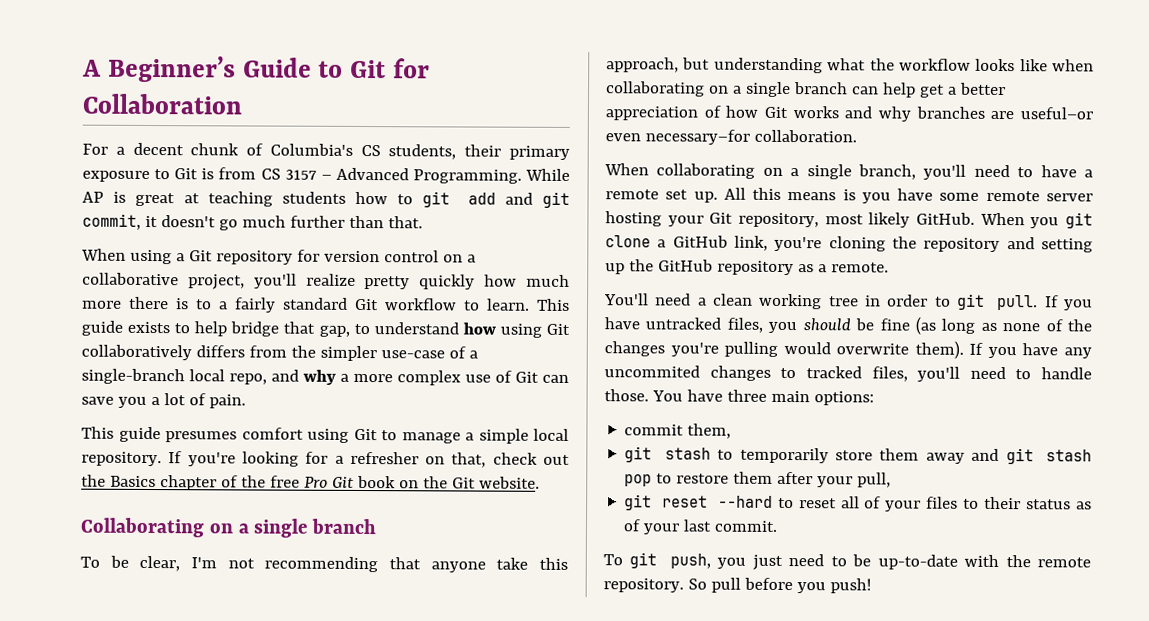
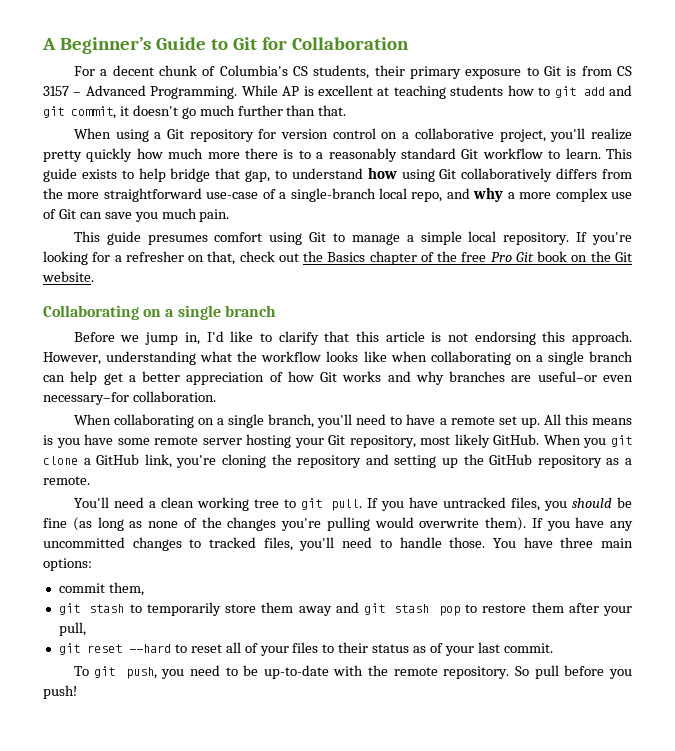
- While AP is great at teaching students how to git add and git commit, it doesn't go much further than that.
+ While AP is excellent at teaching students how to git add and git commit, it doesn't go much further than that.
- When using a Git repository for version control on a collaborative project, you'll realize pretty quickly how much more there is to a fairly standard Git workflow to learn.
+ When using a Git repository for version control on a collaborative project, you'll realize pretty quickly how much more there is to a reasonably standard Git workflow to learn.
- This guide exists to help bridge that gap, to understand how using Git collaboratively differs from the simpler use-case of a single-branch local repo, and why a more complex use of Git can save you a lot of pain.
+ This guide exists to help bridge that gap, to understand how using Git collaboratively differs from the more straightforward use-case of a single-branch local repo, and why a more complex use of Git can save you much pain.
- To be clear, I'm not recommending that anyone take this approach, but understanding what the workflow looks like when collaborating on a single branch can help get a better appreciation of how Git works and why branches are useful–or even necessary–for collaboration.
+ Before we jump in, I'd like to clarify that this article is not endorsing this approach. However, understanding what the workflow looks like when collaborating on a single branch can help get a better appreciation of how Git works and why branches are useful–or even necessary–for collaboration.
- You'll need a clean working tree in order to git pull.
+ You'll need a clean working tree to git pull.
- If you have any uncommited changes to tracked files, you'll need to handle those.
+ If you have any uncommitted changes to tracked files, you'll need to handle those.
- To git push, you just need to be up-to-date with the remote repository.
+ To git push, you need to be up-to-date with the remote repository.

